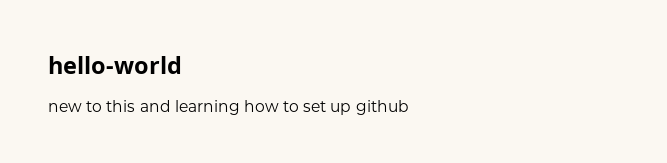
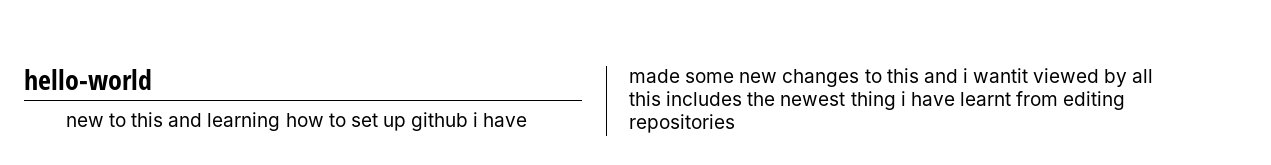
- new to this and learning how to set up github
+ new to this and learning how to set up github i have made some new changes to this and i wantit viewed by all this includes the newest thing i have learnt from editing repositories

